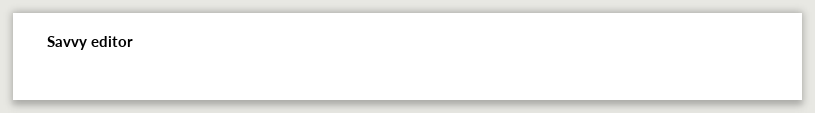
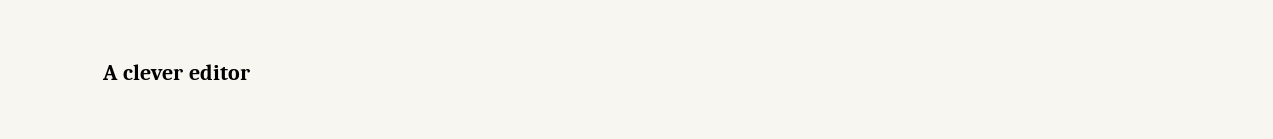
- Savvy editor
+ A clever editor

